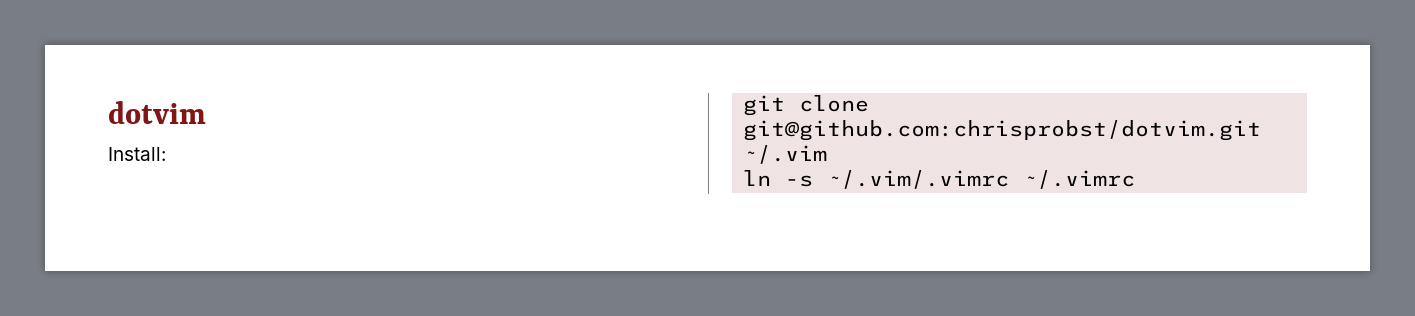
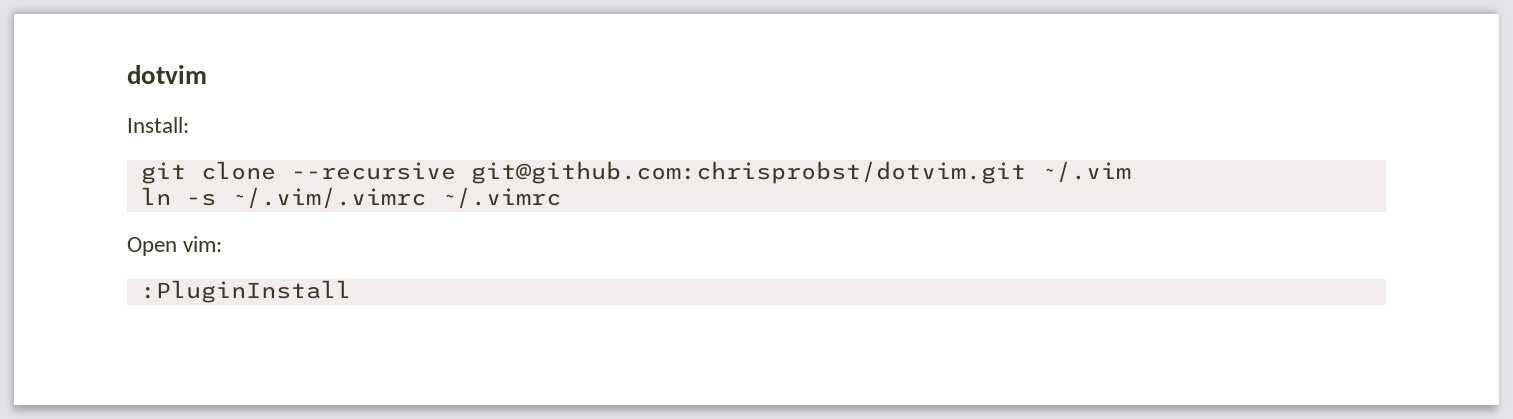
- git clone git@github.com:chrisprobst/dotvim.git ~/.vim
+ git clone --recursive git@github.com:chrisprobst/dotvim.git ~/.vim
+ Open vim:
+ :PluginInstall

